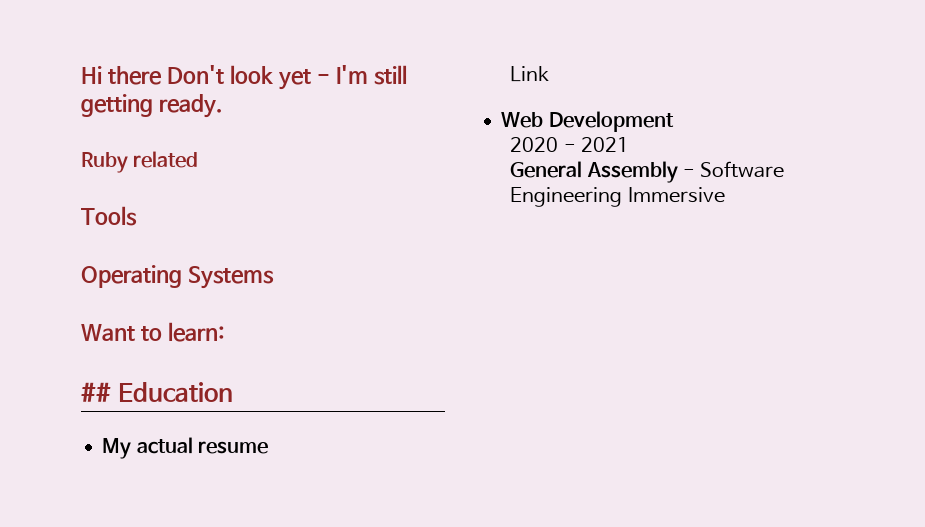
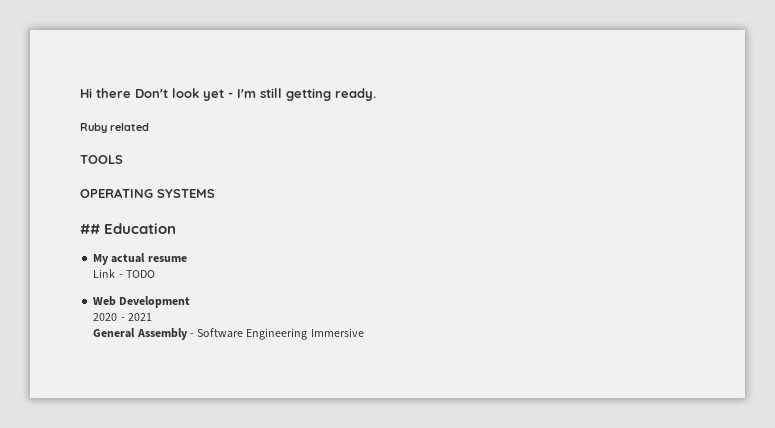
- Tools
- Operating Systems
- Want to learn:
+ TOOLS
+ OPERATING SYSTEMS
- Link
+ Link - TODO

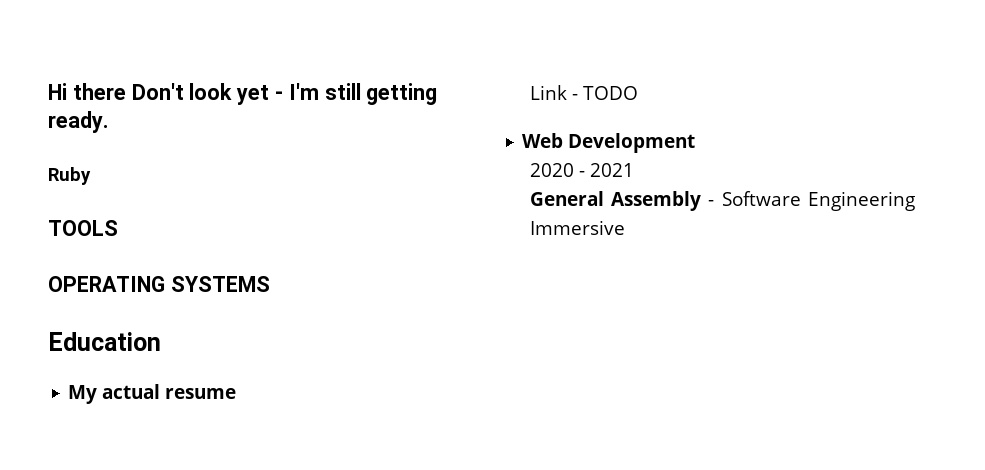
- Ruby related
+ Ruby
- ## Education
+ Education

